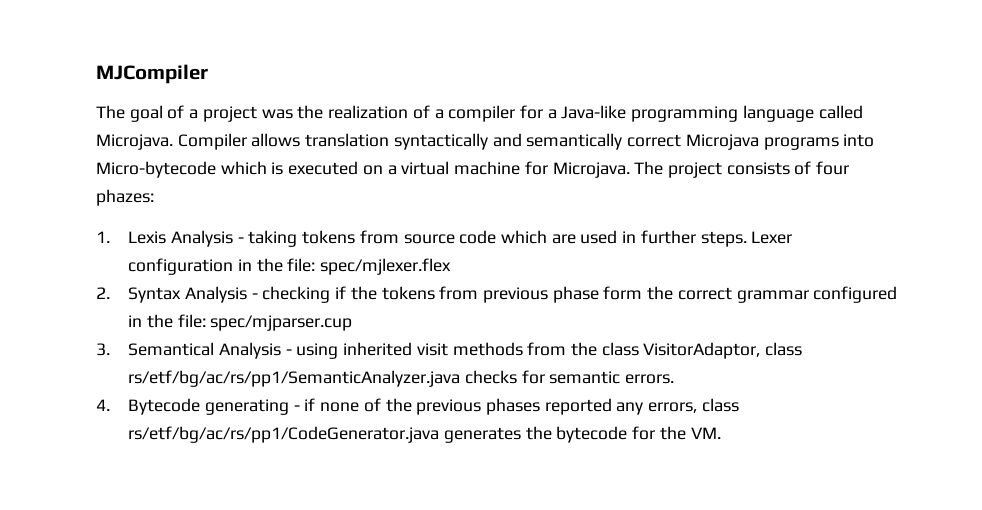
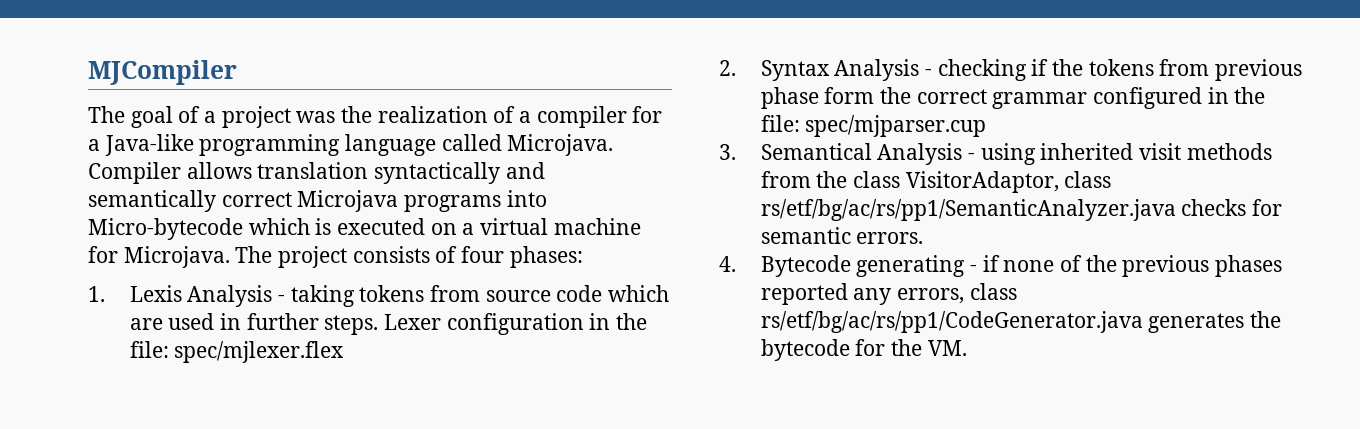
- The project consists of four phazes:
+ The project consists of four phases:

